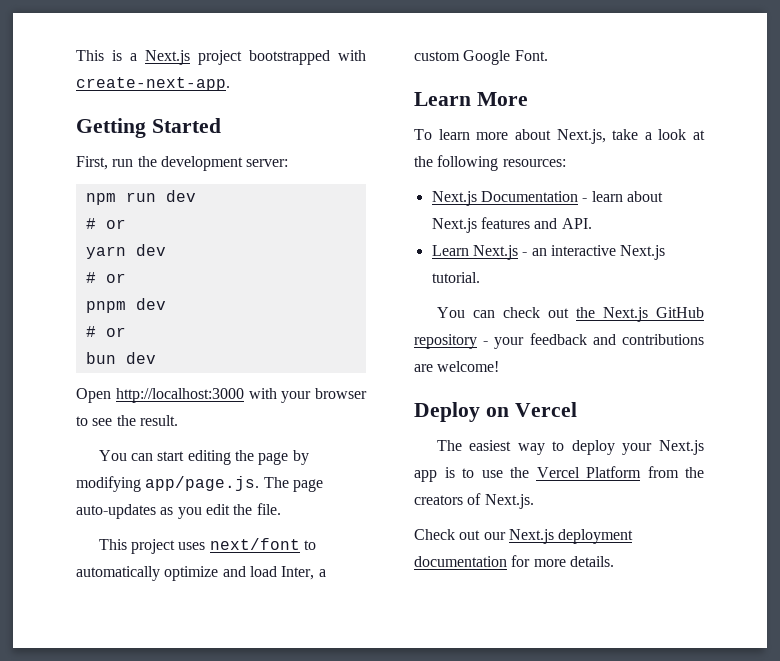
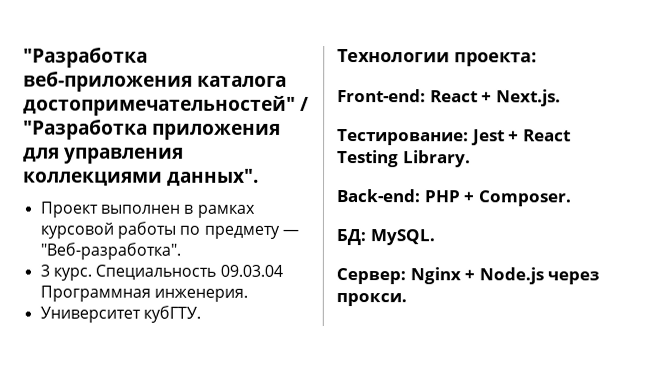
- This is a Next.js project bootstrapped with create-next-app.
- Getting Started
- First, run the development server:
- npm run dev
- # or
- yarn dev
- # or
- pnpm dev
- # or
- bun dev
- Open http://localhost:3000 with your browser to see the result.
- You can start editing the page by modifying app/page.js. The page auto-updates as you edit the file.
- This project uses next/font to automatically optimize and load Inter, a custom Google Font.
- Learn More
- To learn more about Next.js, take a look at the following resources:
- Next.js Documentation - learn about Next.js features and API.
- Learn Next.js - an interactive Next.js tutorial.
- You can check out the Next.js GitHub repository - your feedback and contributions are welcome!
- Deploy on Vercel
- The easiest way to deploy your Next.js app is to use the Vercel Platform from the creators of Next.js.
- Check out our Next.js deployment documentation for more details.
+ "Разработка веб-приложения каталога достопримечательностей" / "Разработка приложения для управления коллекциями данных".
+ Проект выполнен в рамках курсовой работы по предмету — "Веб-разработка".
+ 3 курс. Специальность 09.03.04 Программная инженерия.
+ Университет кубГТУ.
+ Технологии проекта:
+ Front-end: React + Next.js.
+ Тестирование: Jest + React Testing Library.
+ Back-end: PHP + Composer.
+ БД: MySQL.
+ Сервер: Nginx + Node.js через прокси.

